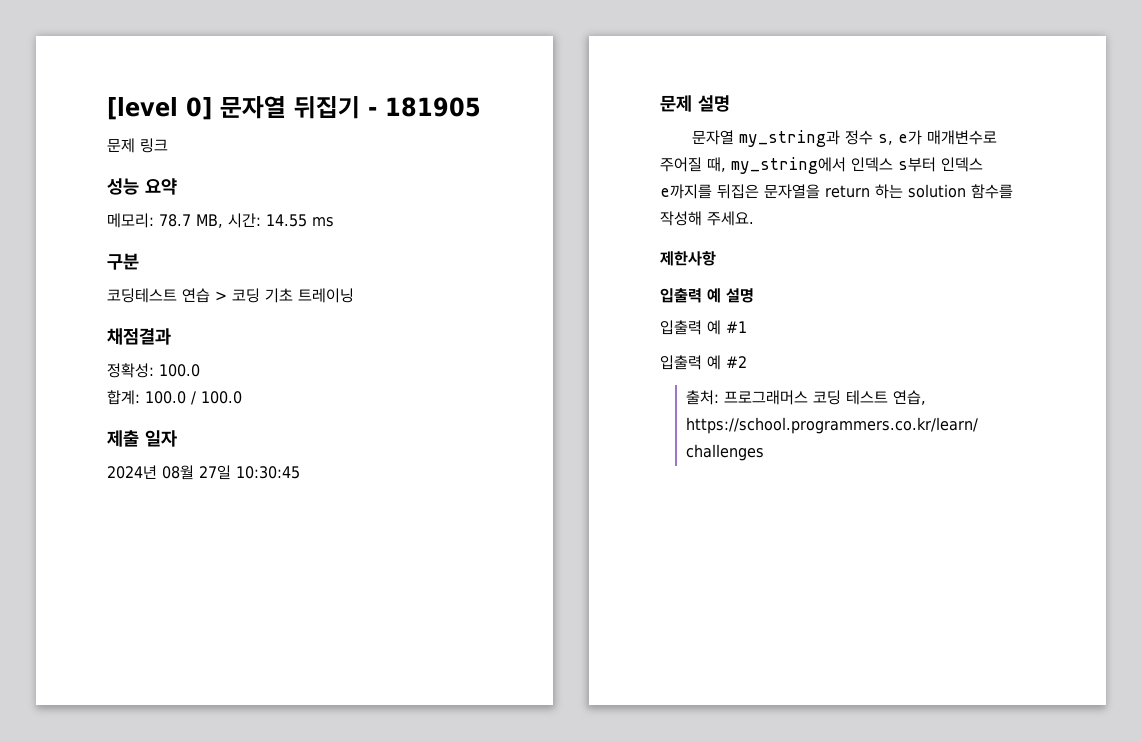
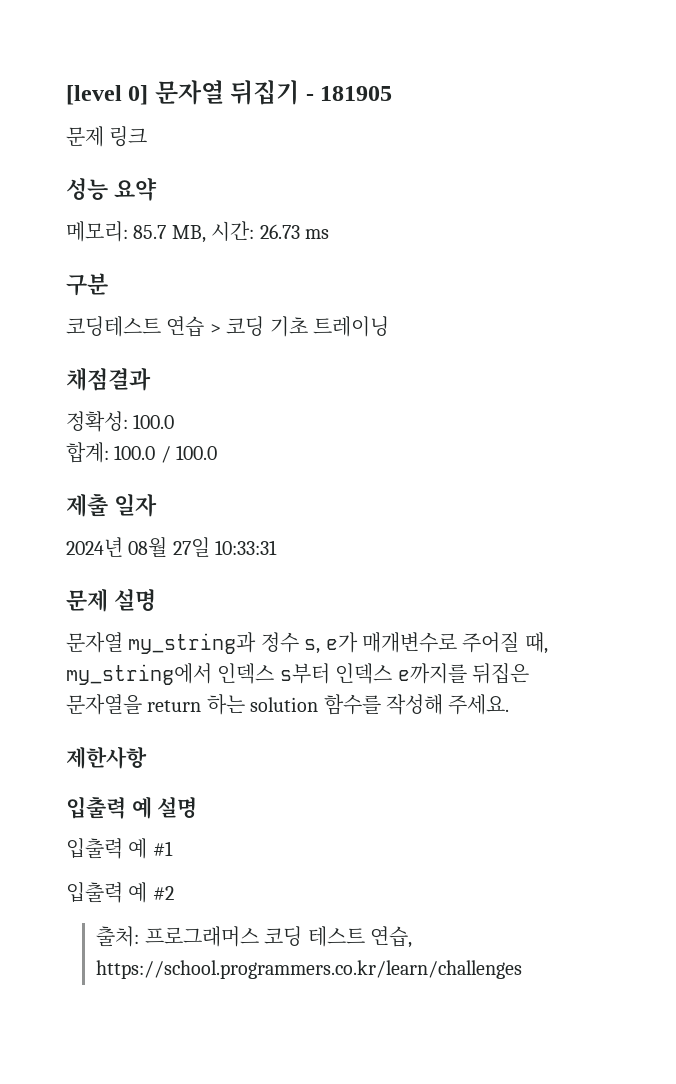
- 메모리: 78.7 MB, 시간: 14.55 ms
+ 메모리: 85.7 MB, 시간: 26.73 ms
- 2024년 08월 27일 10:30:45
+ 2024년 08월 27일 10:33:31

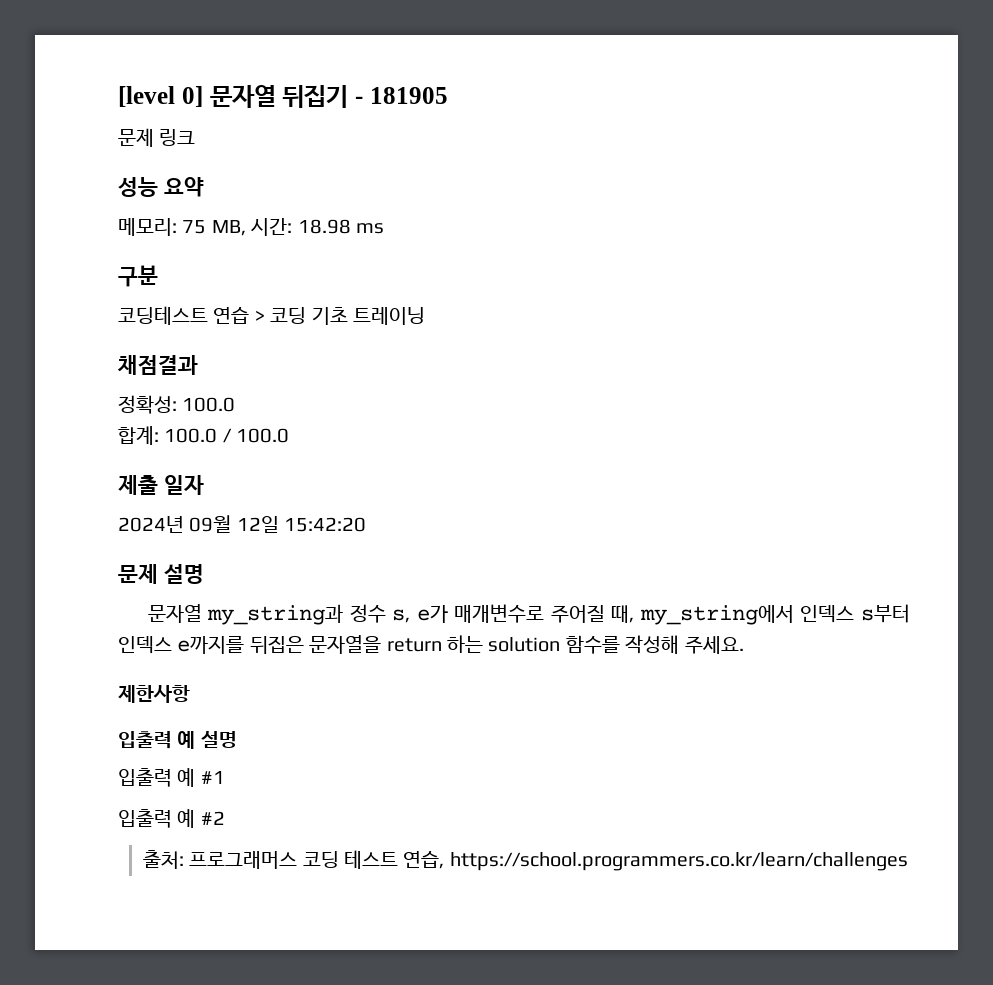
- 메모리: 85.7 MB, 시간: 26.73 ms
+ 메모리: 75 MB, 시간: 18.98 ms
- 2024년 08월 27일 10:33:31
+ 2024년 09월 12일 15:42:20

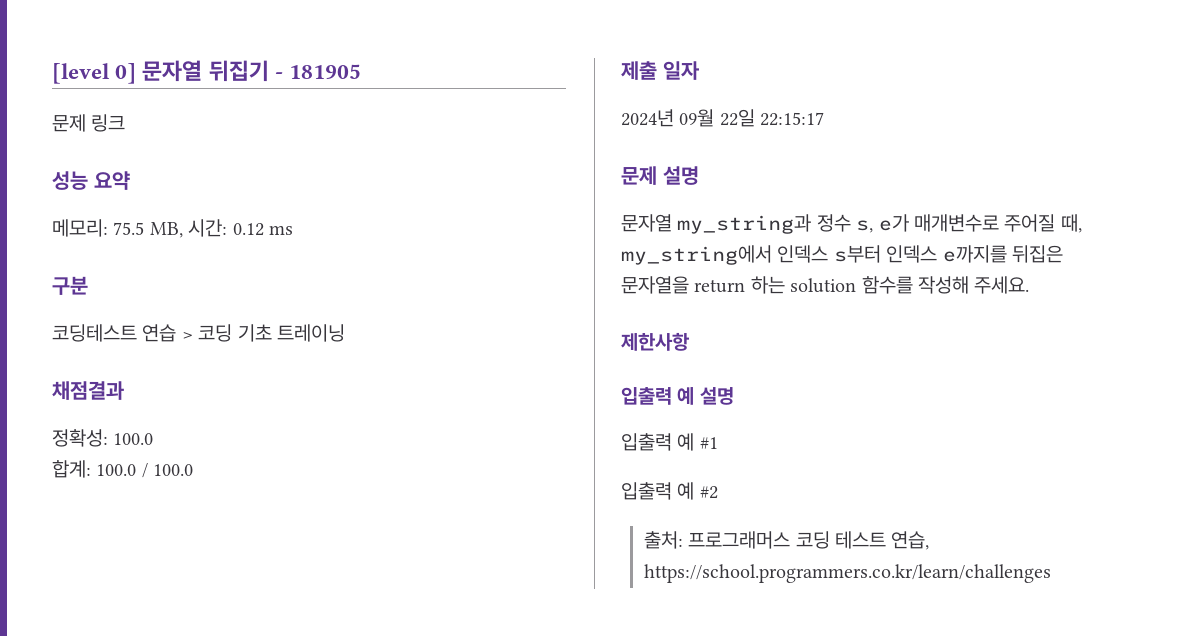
- 메모리: 75 MB, 시간: 18.98 ms
+ 메모리: 75.5 MB, 시간: 0.12 ms
- 2024년 09월 12일 15:42:20
+ 2024년 09월 22일 22:15:17

